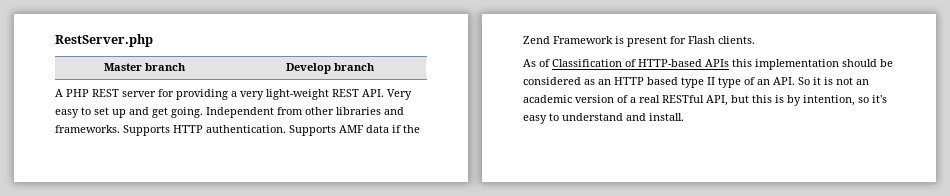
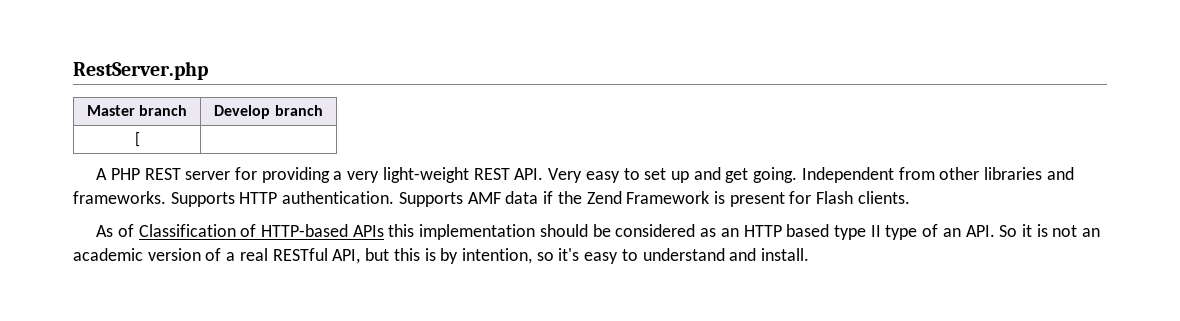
+ [ |

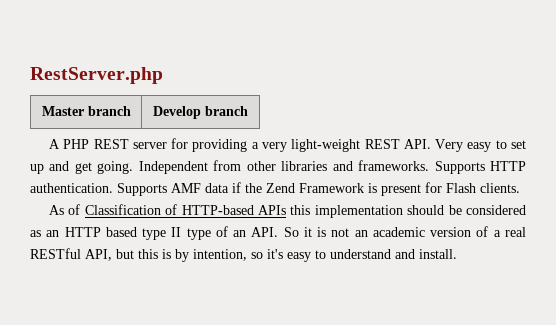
- [ |

